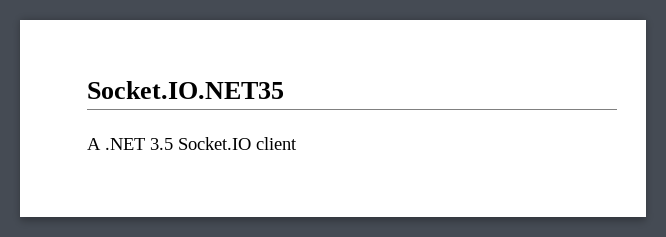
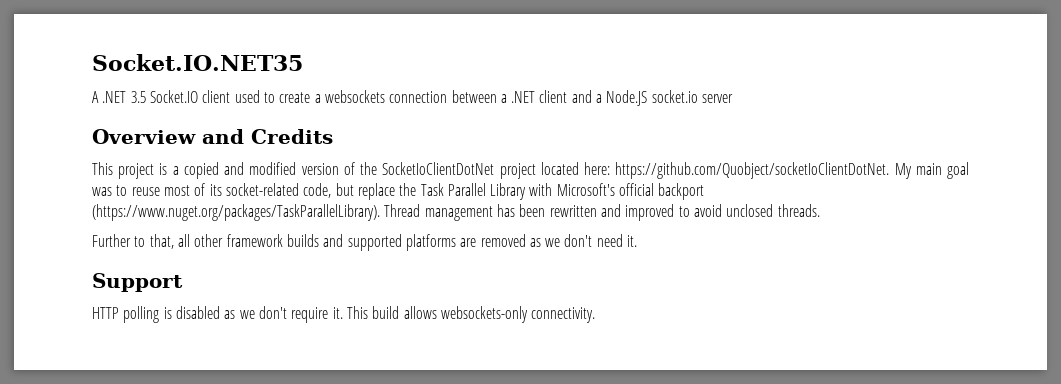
- A .NET 3.5 Socket.IO client
+ A .NET 3.5 Socket.IO client used to create a websockets connection between a .NET client and a Node.JS socket.io server
+ Overview and Credits
+ This project is a copied and modified version of the SocketIoClientDotNet project located here: https://github.com/Quobject/socketIoClientDotNet. My main goal was to reuse most of its socket-related code, but replace the Task Parallel Library with Microsoft's official backport (https://www.nuget.org/packages/TaskParallelLibrary). Thread management has been rewritten and improved to avoid unclosed threads.
+ Further to that, all other framework builds and supported platforms are removed as we don't need it.
+ Support
+ HTTP polling is disabled as we don't require it. This build allows websockets-only connectivity.

